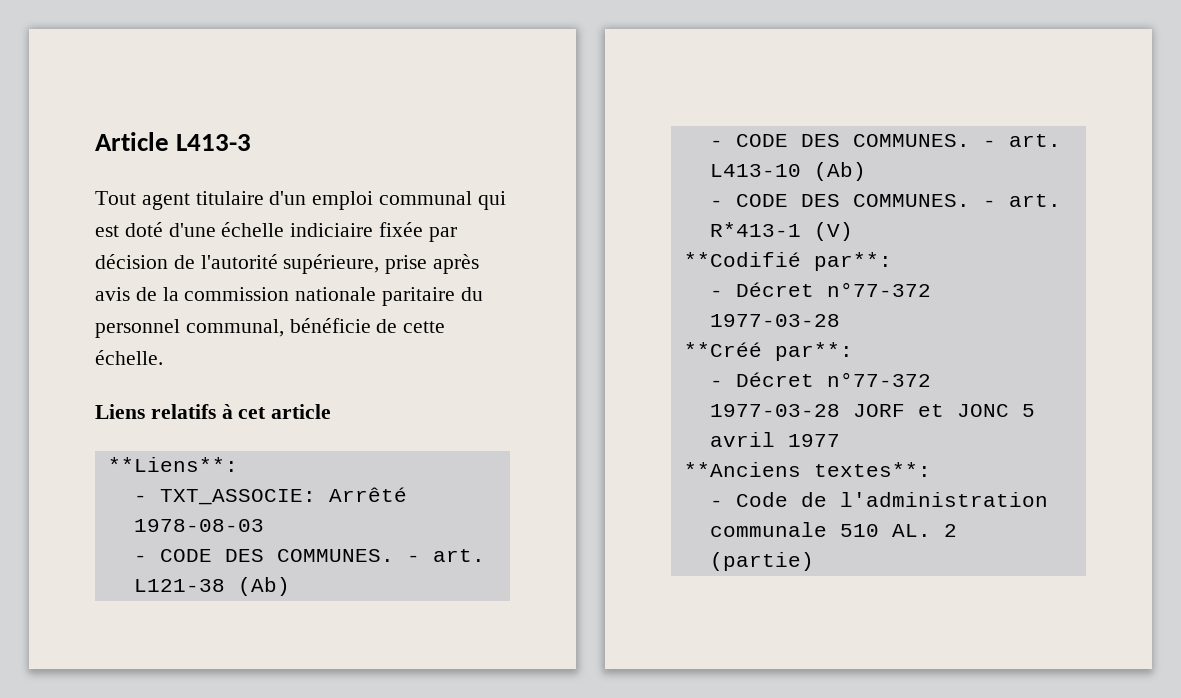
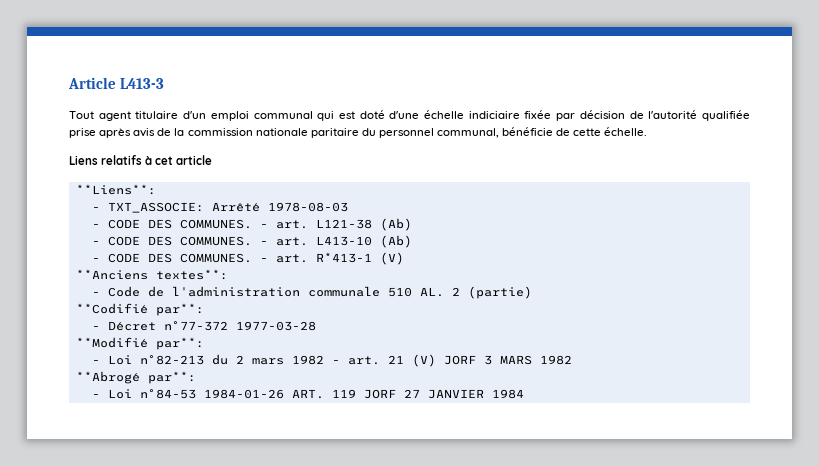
- Tout agent titulaire d'un emploi communal qui est doté d'une échelle indiciaire fixée par décision de l'autorité supérieure, prise après avis de la commission nationale paritaire du personnel communal, bénéficie de cette échelle.
+ Tout agent titulaire d'un emploi communal qui est doté d'une échelle indiciaire fixée par décision de l'autorité qualifiée prise après avis de la commission nationale paritaire du personnel communal, bénéficie de cette échelle.
- **Codifié par**:
- - Décret n°77-372 1977-03-28
- **Créé par**:
- - Décret n°77-372 1977-03-28 JORF et JONC 5 avril 1977
+ **Codifié par**:
+ - Décret n°77-372 1977-03-28
+ **Modifié par**:
+ - Loi n°82-213 du 2 mars 1982 - art. 21 (V) JORF 3 MARS 1982
+ **Abrogé par**:
+ - Loi n°84-53 1984-01-26 ART. 119 JORF 27 JANVIER 1984

